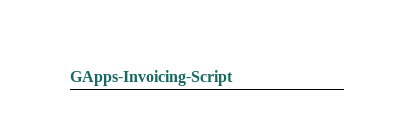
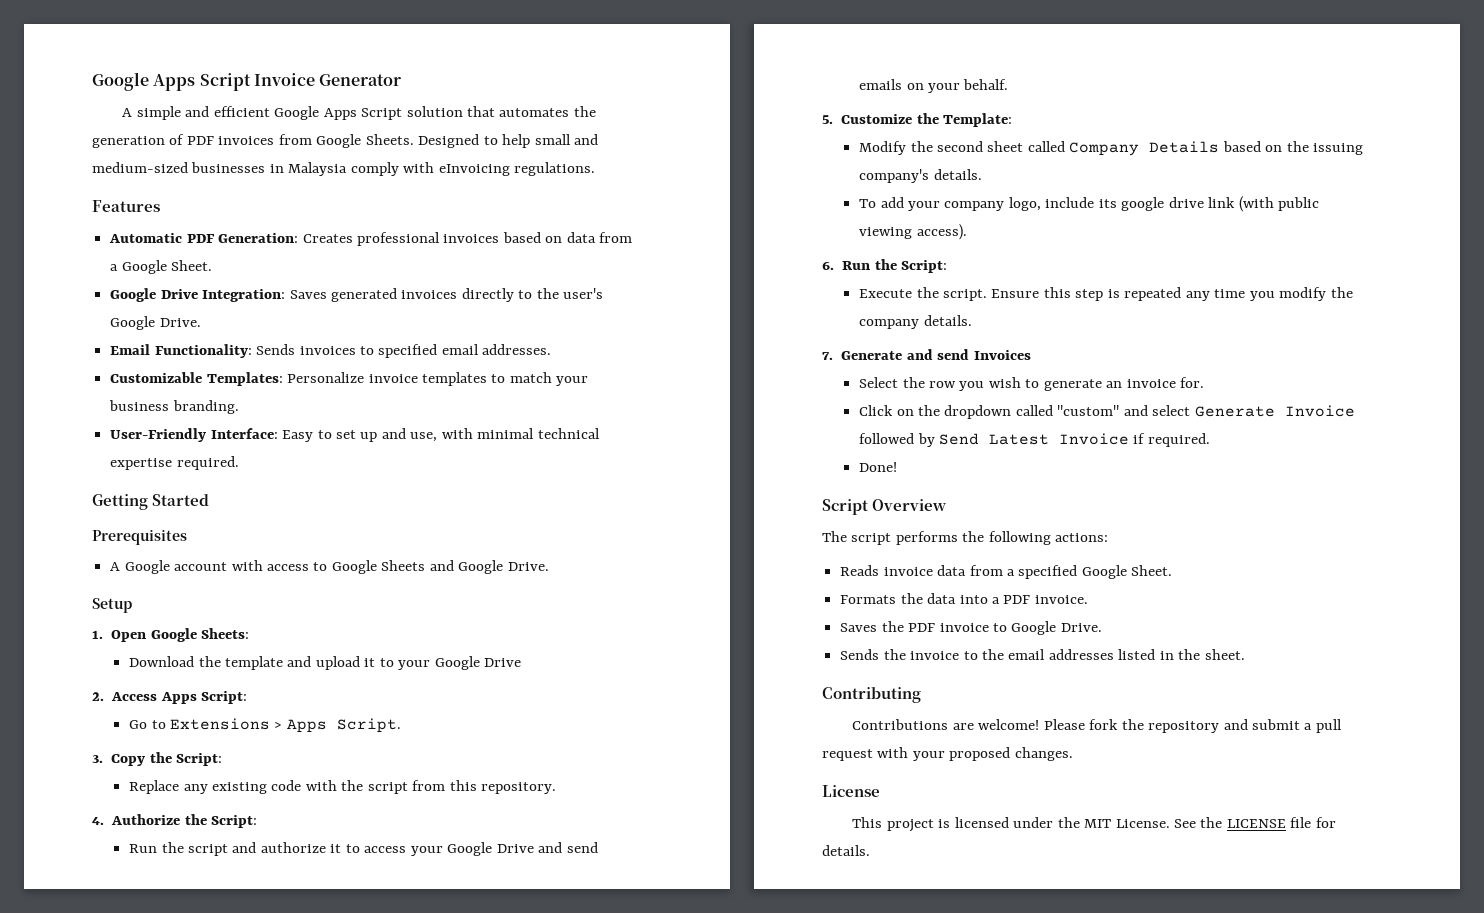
- GApps-Invoicing-Script
+ Google Apps Script Invoice Generator
+ A simple and efficient Google Apps Script solution that automates the generation of PDF invoices from Google Sheets. Designed to help small and medium-sized businesses in Malaysia comply with eInvoicing regulations.
+ Features
+ Automatic PDF Generation: Creates professional invoices based on data from a Google Sheet.
+ Google Drive Integration: Saves generated invoices directly to the user's Google Drive.
+ Email Functionality: Sends invoices to specified email addresses.
+ Customizable Templates: Personalize invoice templates to match your business branding.
+ User-Friendly Interface: Easy to set up and use, with minimal technical expertise required.
+ Getting Started
+ Prerequisites
+ A Google account with access to Google Sheets and Google Drive.
+ Setup
+ 1. Open Google Sheets:
+ Download the template and upload it to your Google Drive
+ 2. Access Apps Script:
+ Go to Extensions > Apps Script.
+ 3. Copy the Script:
+ Replace any existing code with the script from this repository.
+ 4. Authorize the Script:
+ Run the script and authorize it to access your Google Drive and send emails on your behalf.
+ 5. Customize the Template:
+ Modify the second sheet called Company Details based on the issuing company's details.
+ To add your company logo, include its google drive link (with public viewing access).
+ 6. Run the Script:
+ Execute the script. Ensure this step is repeated any time you modify the company details.
+ 7. Generate and send Invoices
+ Select the row you wish to generate an invoice for.
+ Click on the dropdown called "custom" and select Generate Invoice followed by Send Latest Invoice if required.
+ Done!
+ Script Overview
+ The script performs the following actions:
+ Reads invoice data from a specified Google Sheet.
+ Formats the data into a PDF invoice.
+ Saves the PDF invoice to Google Drive.
+ Sends the invoice to the email addresses listed in the sheet.
+ Contributing
+ Contributions are welcome! Please fork the repository and submit a pull request with your proposed changes.
+ License
+ This project is licensed under the MIT License. See the LICENSE file for details.

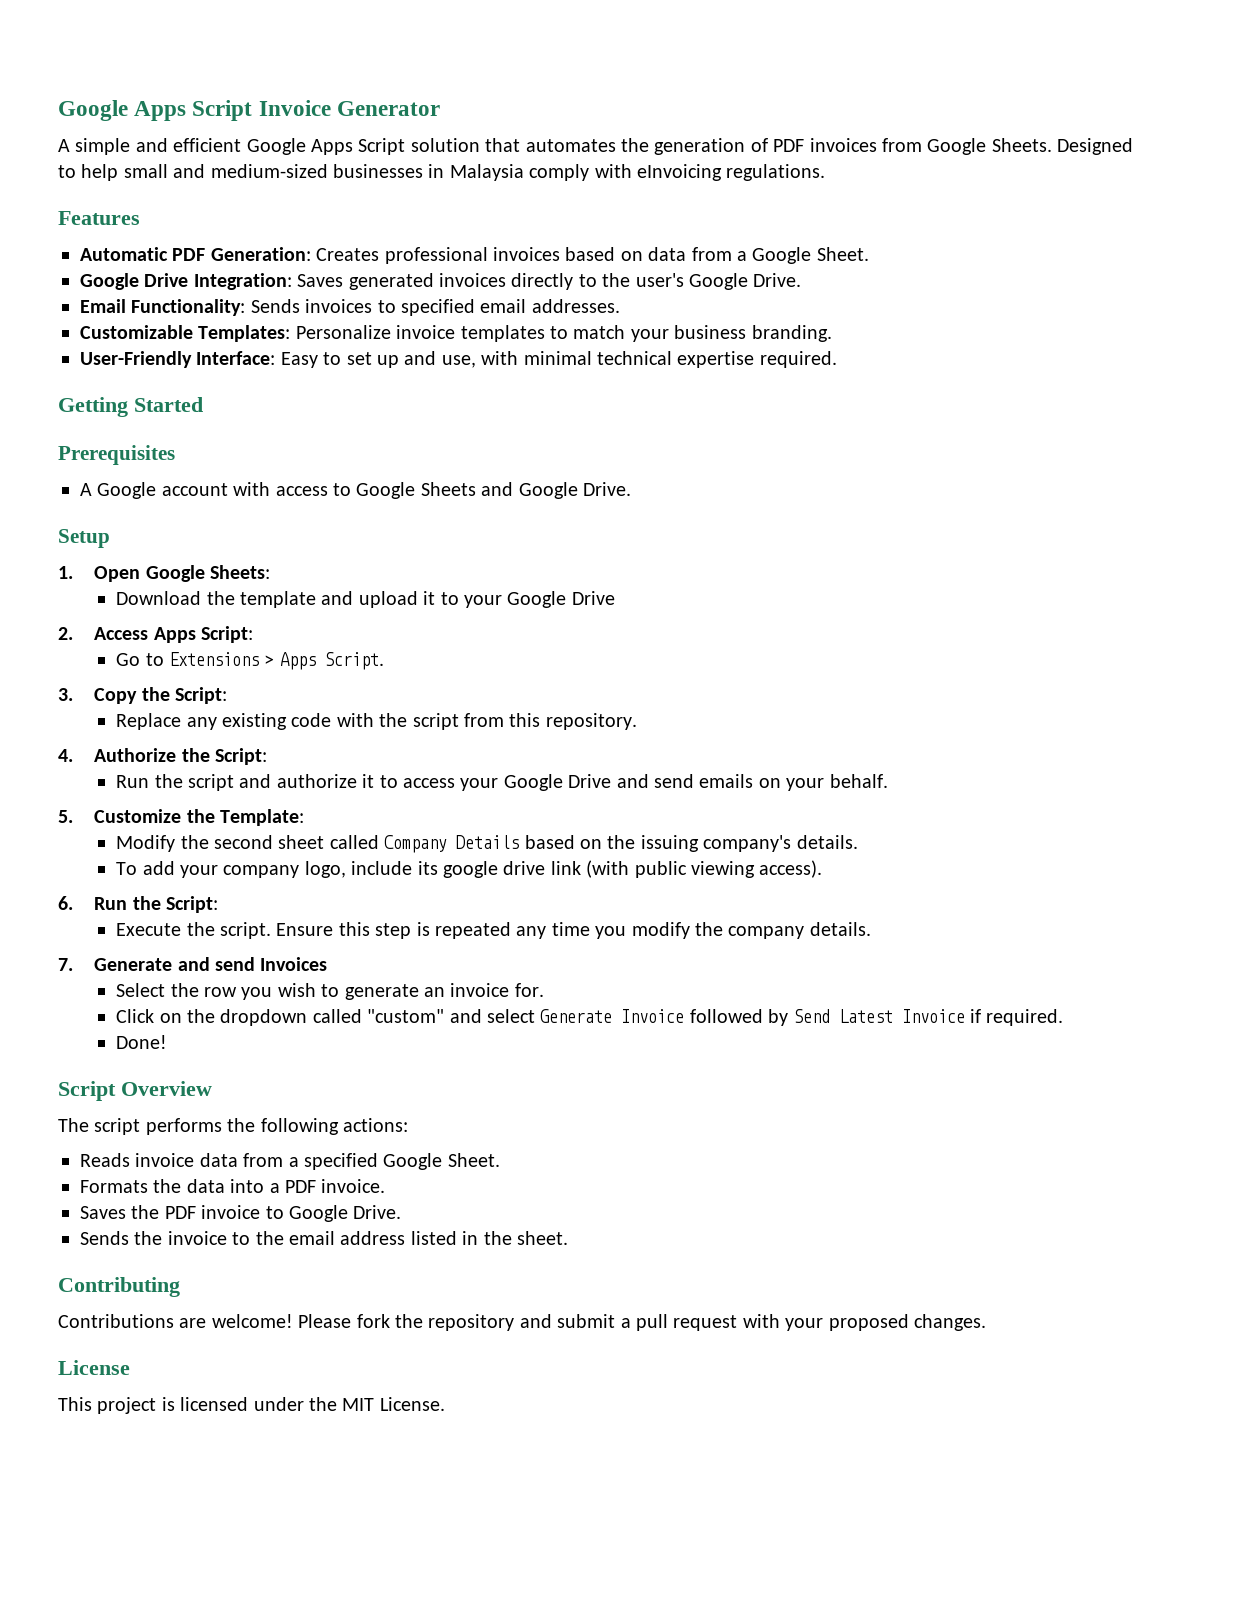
- Sends the invoice to the email addresses listed in the sheet.
+ Sends the invoice to the email address listed in the sheet.
- See the LICENSE file for details.

